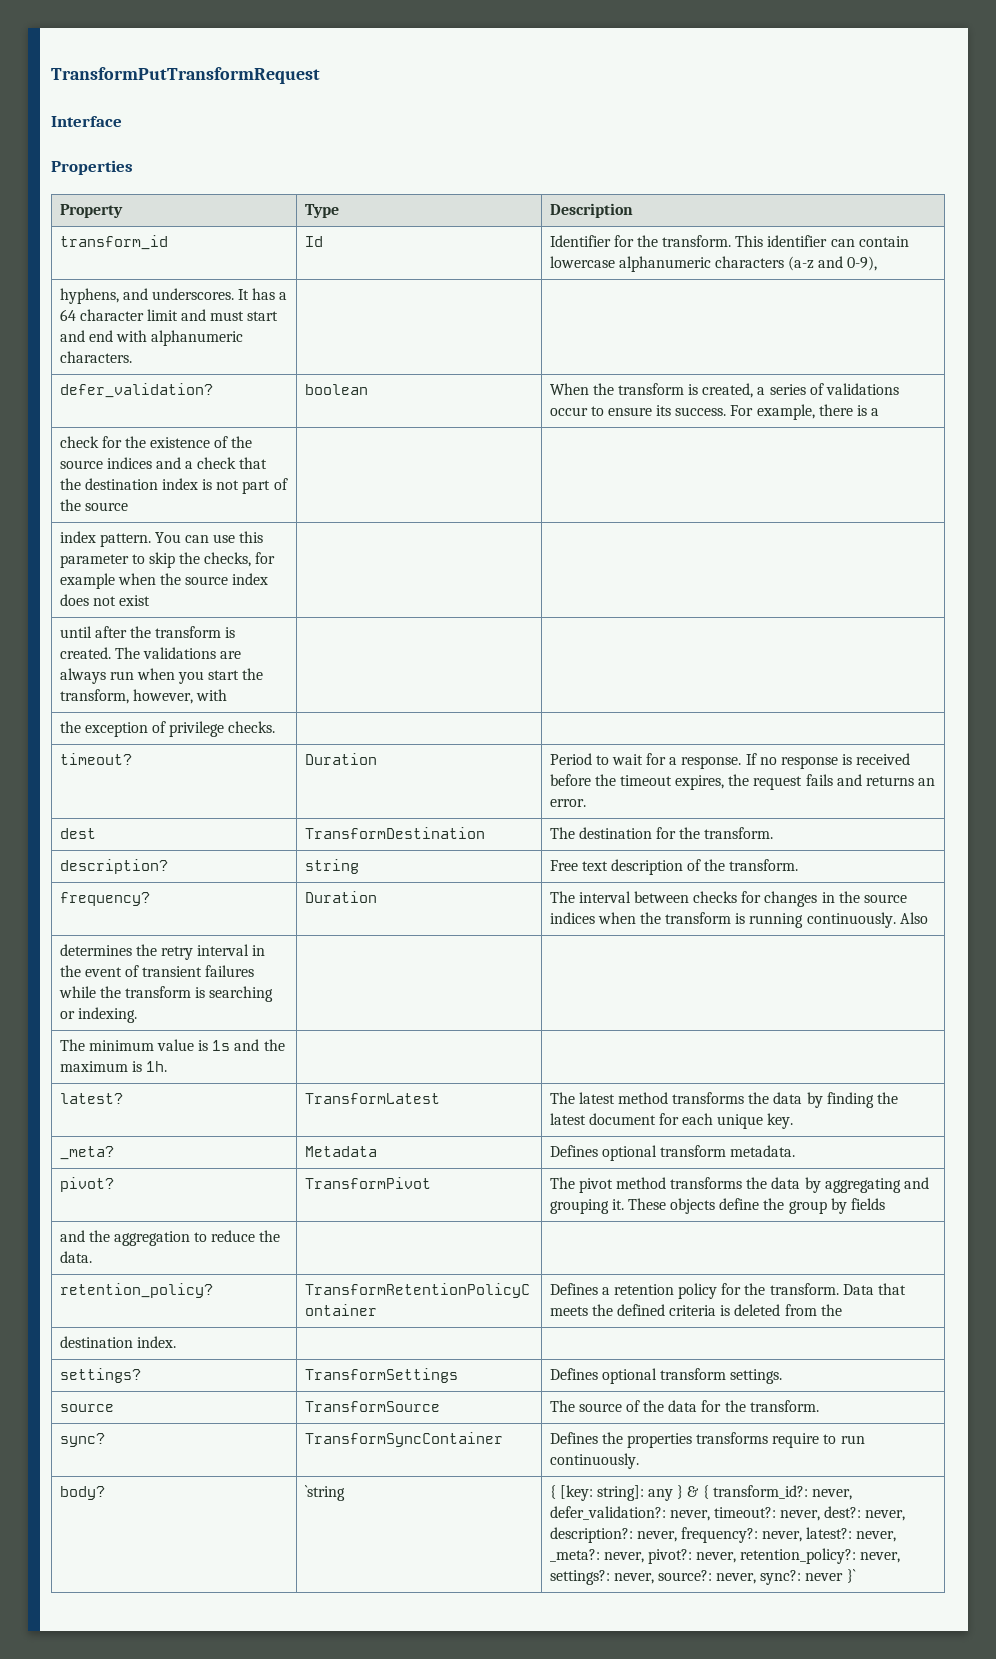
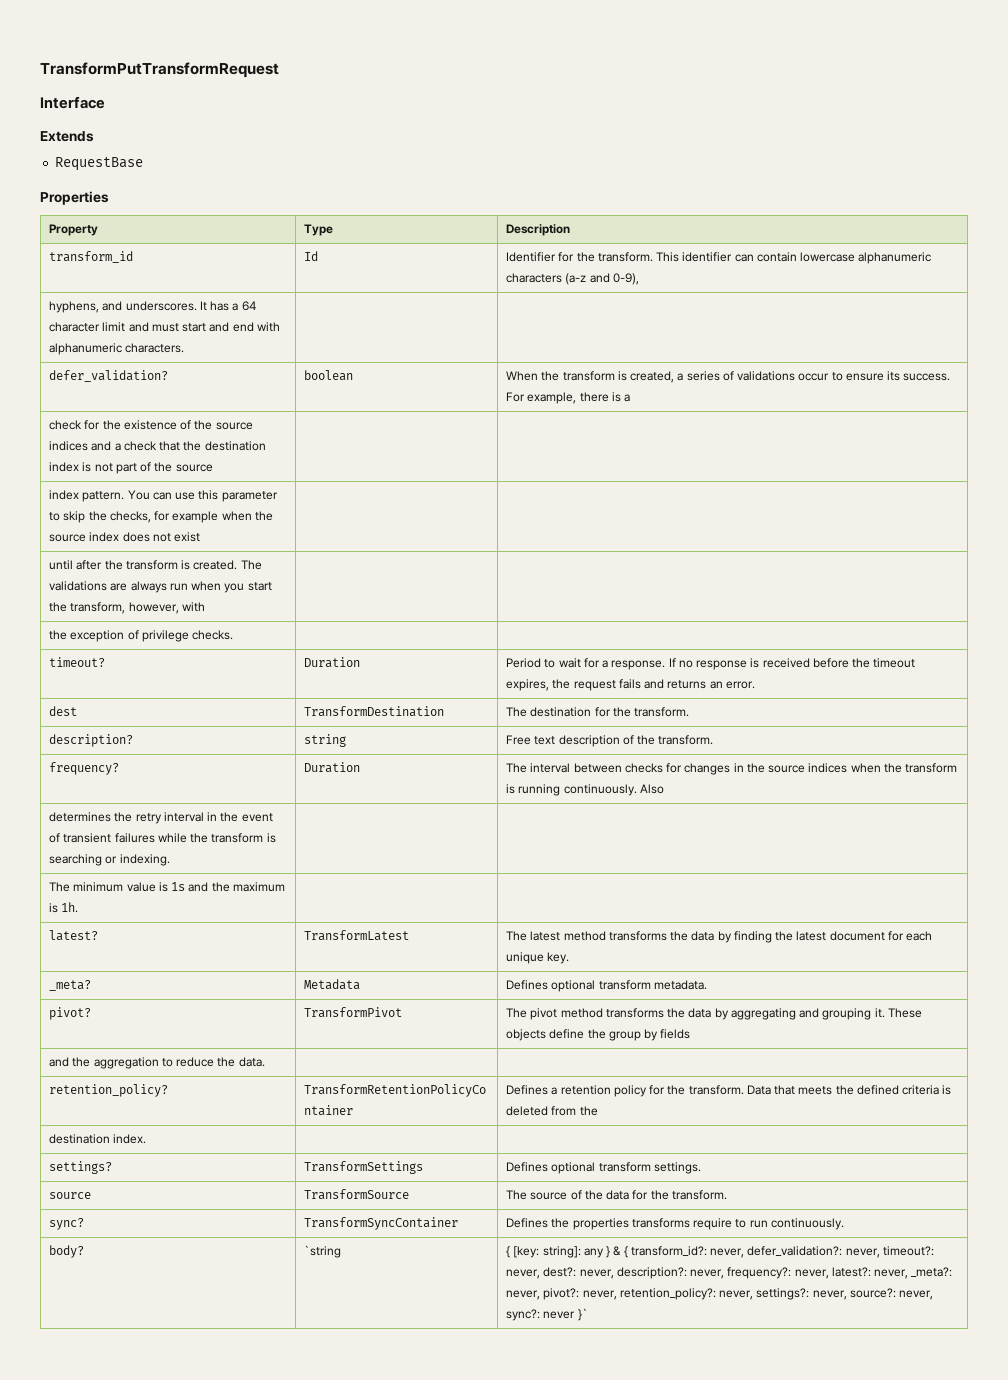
+ Extends
+ RequestBase

